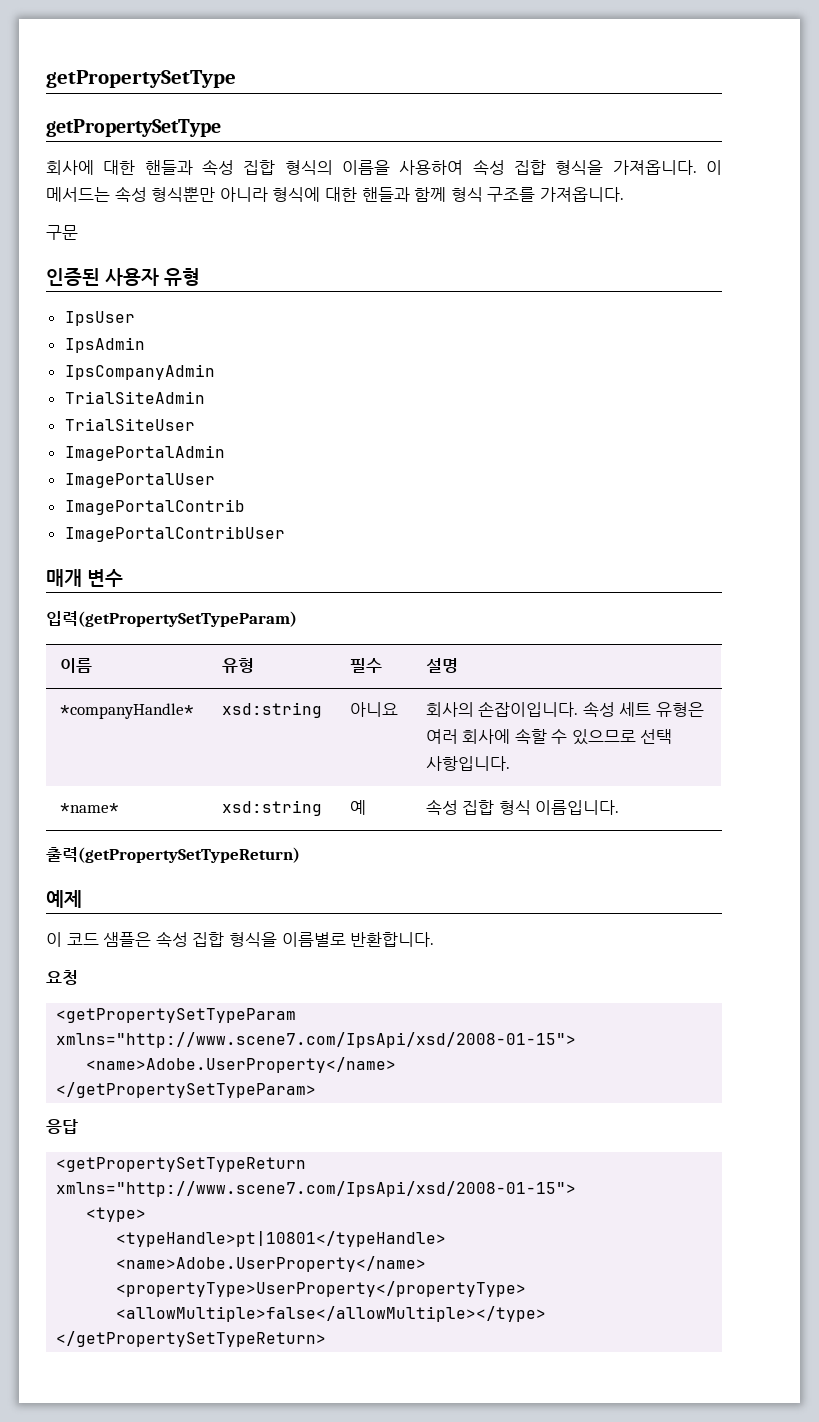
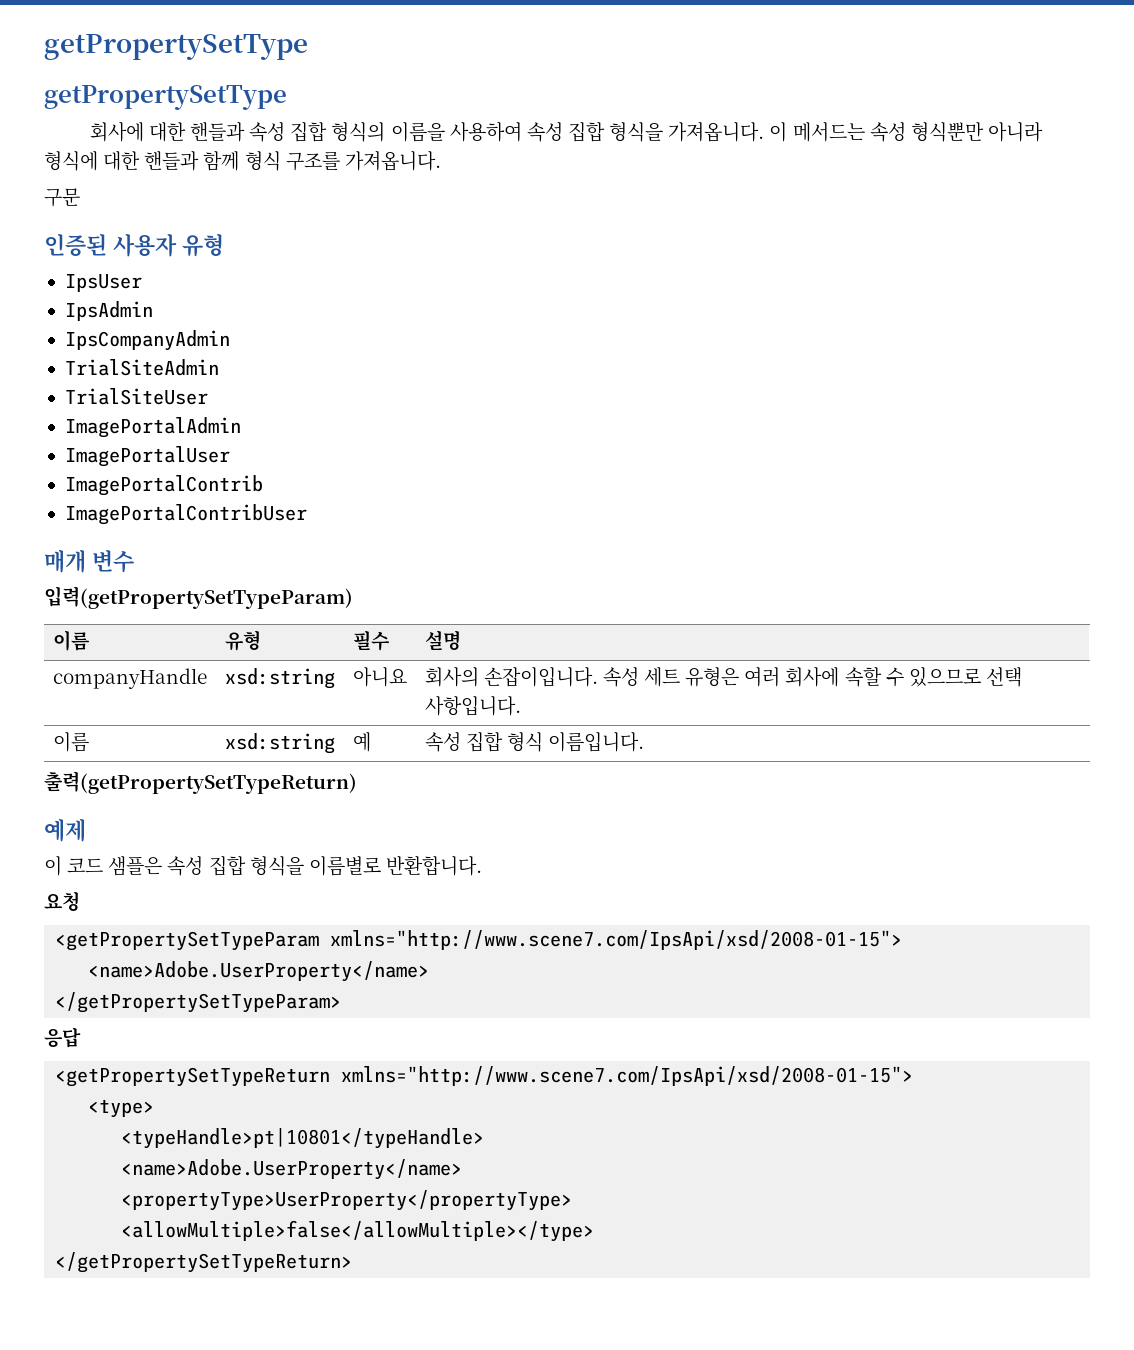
- *companyHandle* | xsd:string | 아니요 | 회사의 손잡이입니다. 속성 세트 유형은 여러 회사에 속할 수 있으므로 선택 사항입니다.
+ companyHandle | xsd:string | 아니요 | 회사의 손잡이입니다. 속성 세트 유형은 여러 회사에 속할 수 있으므로 선택 사항입니다.
- *name* | xsd:string | 예 | 속성 집합 형식 이름입니다.
+ 이름 | xsd:string | 예 | 속성 집합 형식 이름입니다.

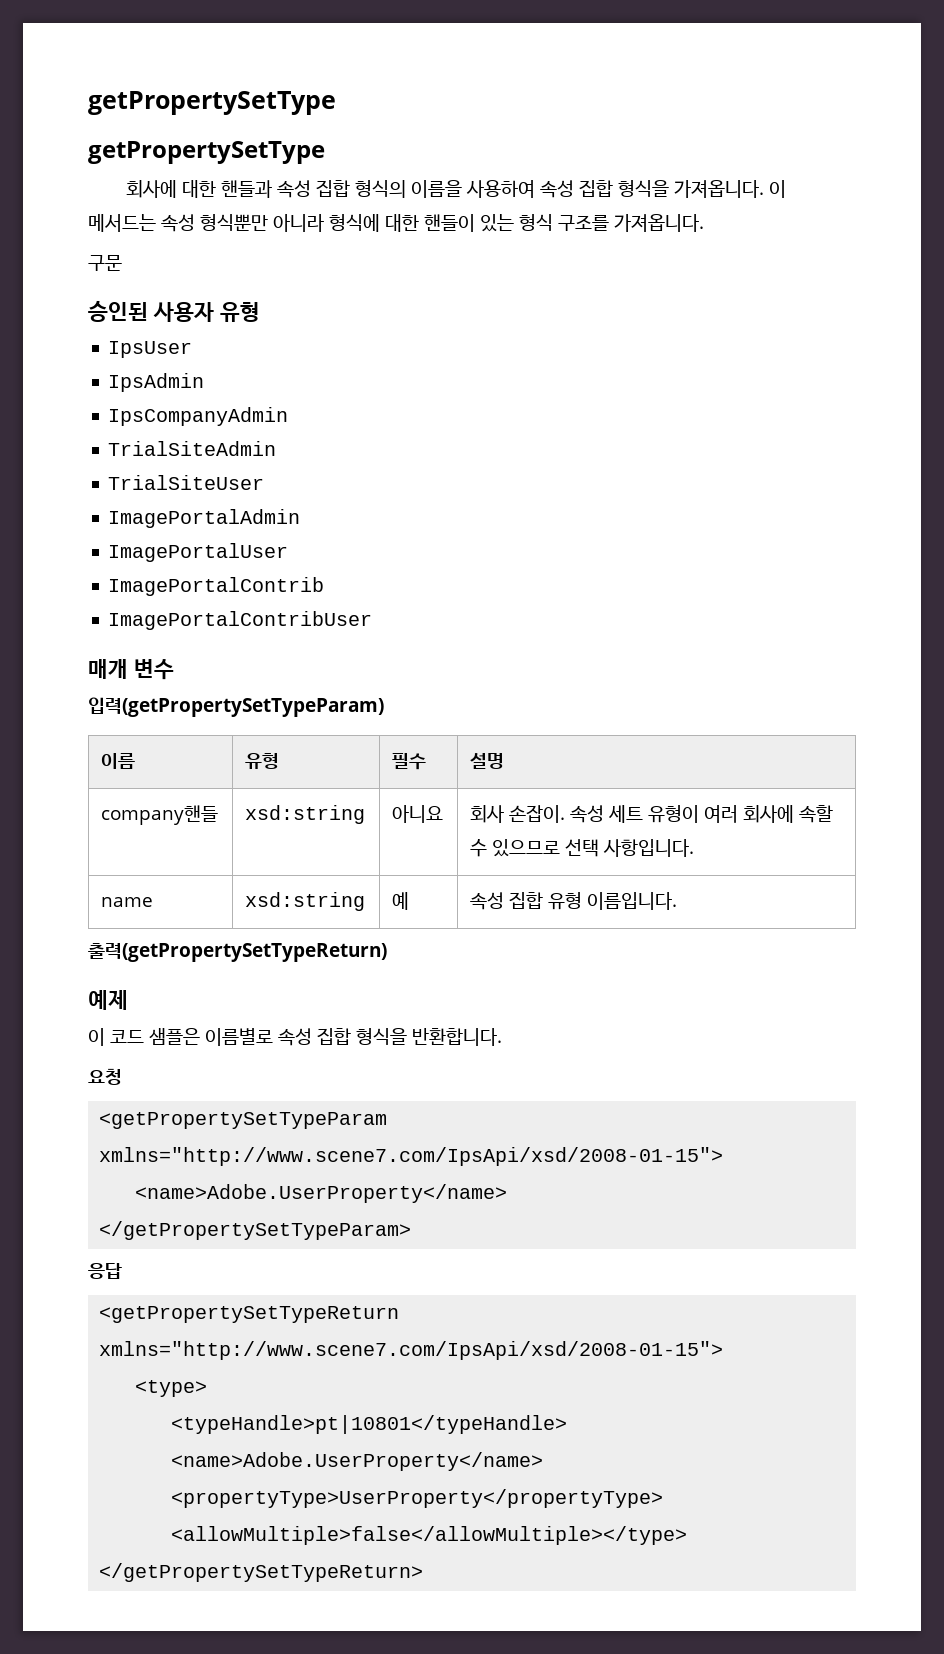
- 이 메서드는 속성 형식뿐만 아니라 형식에 대한 핸들과 함께 형식 구조를 가져옵니다.
+ 이 메서드는 속성 형식뿐만 아니라 형식에 대한 핸들이 있는 형식 구조를 가져옵니다.
- 인증된 사용자 유형
+ 승인된 사용자 유형
- companyHandle | xsd:string | 아니요 | 회사의 손잡이입니다. 속성 세트 유형은 여러 회사에 속할 수 있으므로 선택 사항입니다.
+ company핸들 | xsd:string | 아니요 | 회사 손잡이. 속성 세트 유형이 여러 회사에 속할 수 있으므로 선택 사항입니다.
- 이름 | xsd:string | 예 | 속성 집합 형식 이름입니다.
+ name | xsd:string | 예 | 속성 집합 유형 이름입니다.
- 이 코드 샘플은 속성 집합 형식을 이름별로 반환합니다.
+ 이 코드 샘플은 이름별로 속성 집합 형식을 반환합니다.

